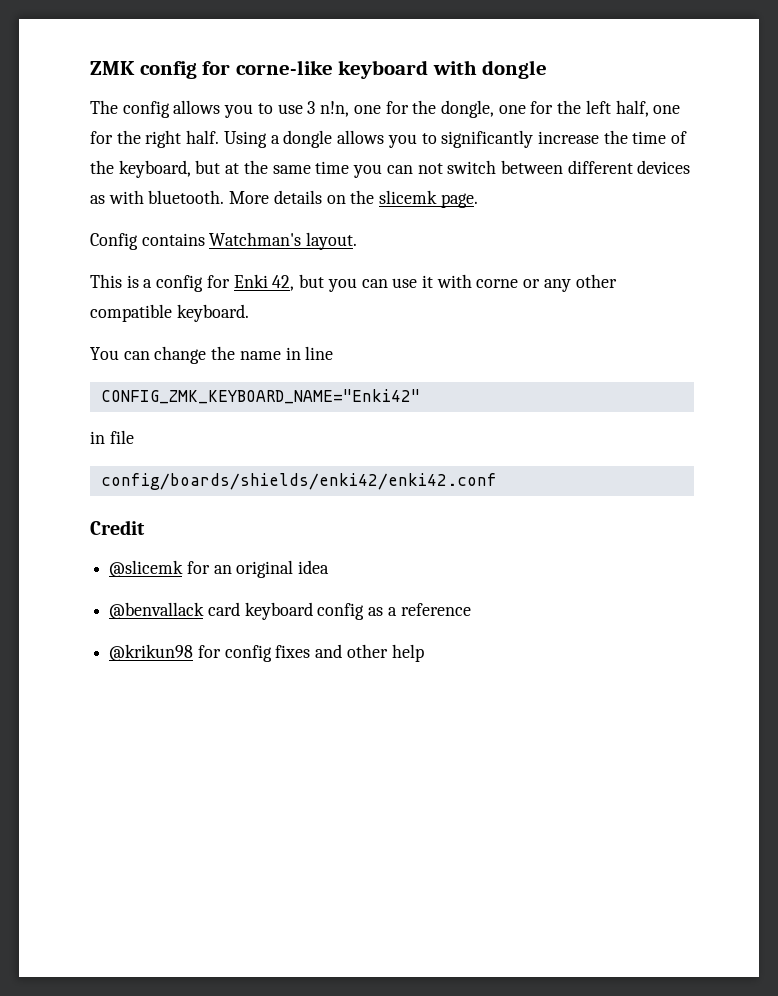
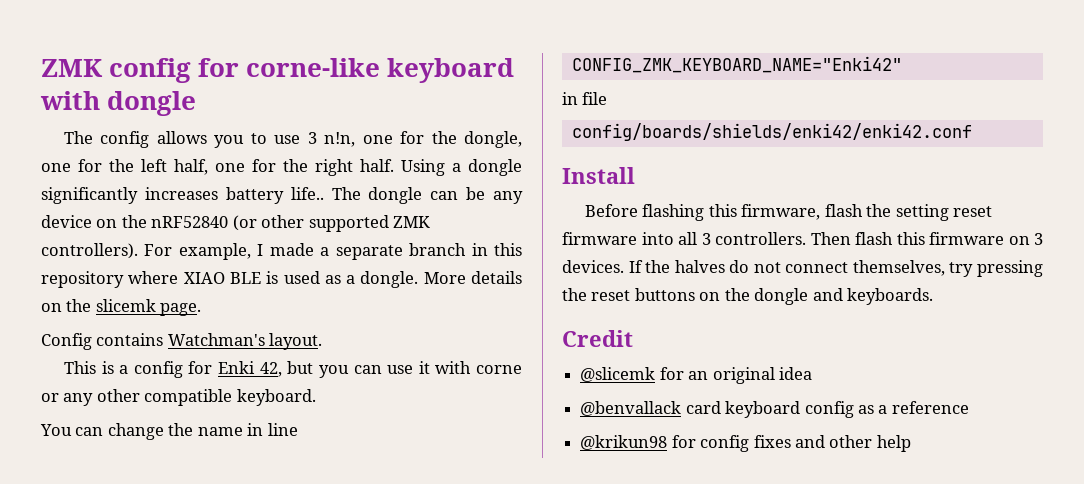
- Using a dongle allows you to significantly increase the time of the keyboard, but at the same time you can not switch between different devices as with bluetooth.
+ Using a dongle significantly increases battery life.. The dongle can be any device on the nRF52840 (or other supported ZMK controllers). For example, I made a separate branch in this repository where XIAO BLE is used as a dongle.
+ Install
+ Before flashing this firmware, flash the setting reset firmware into all 3 controllers. Then flash this firmware on 3 devices. If the halves do not connect themselves, try pressing the reset buttons on the dongle and keyboards.

